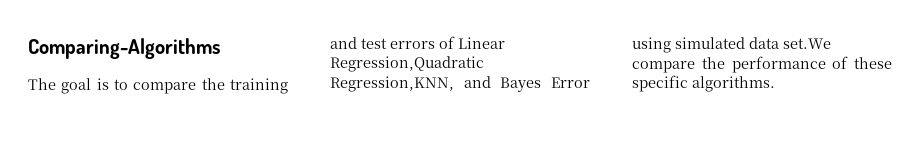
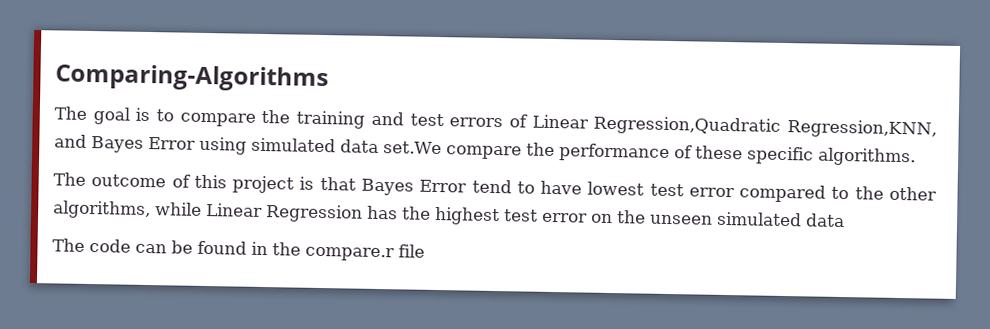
+ The outcome of this project is that Bayes Error tend to have lowest test error compared to the other algorithms, while Linear Regression has the highest test error on the unseen simulated data
+ The code can be found in the compare.r file

